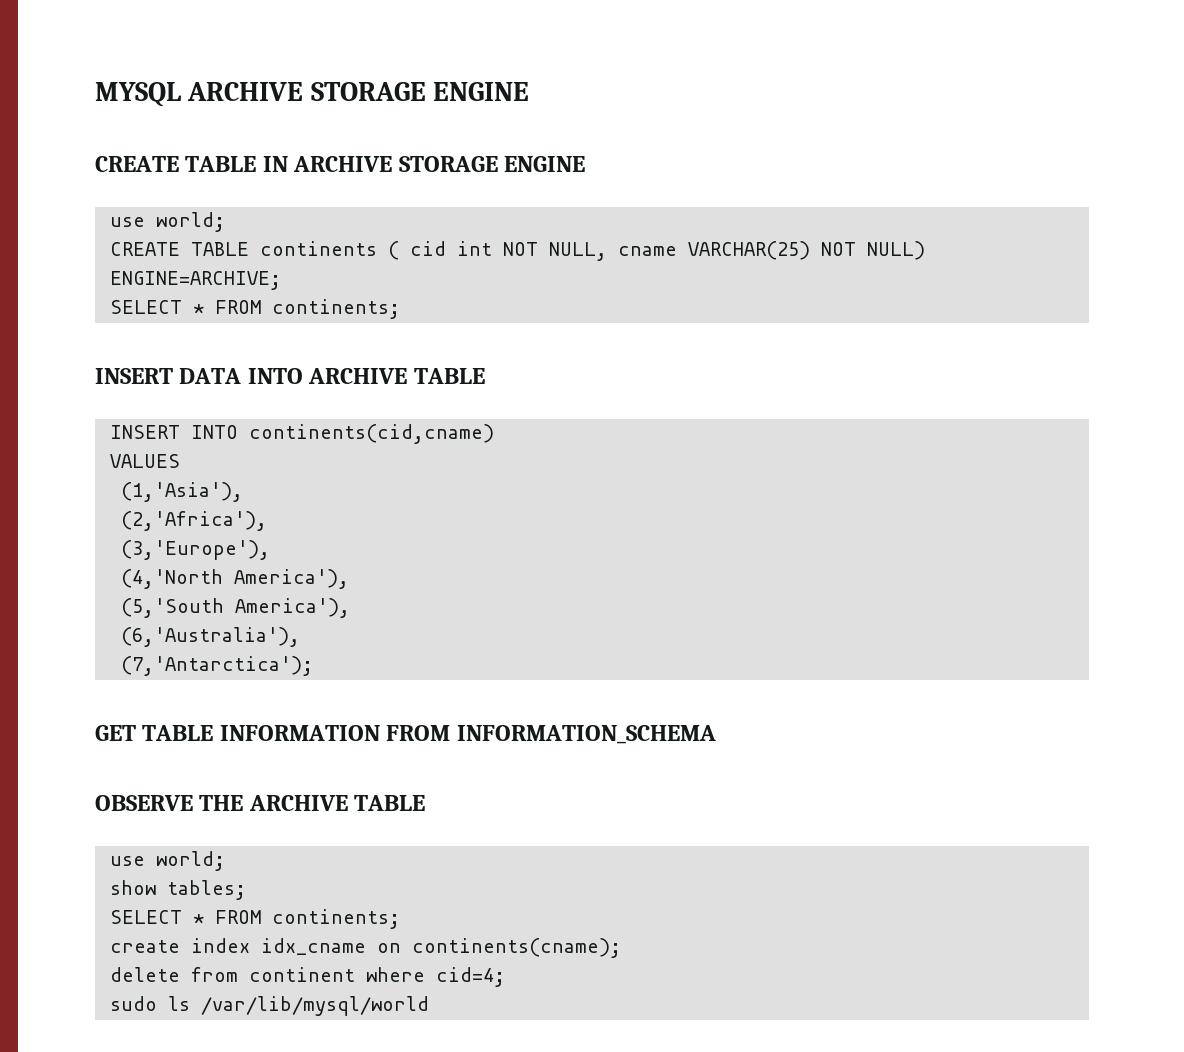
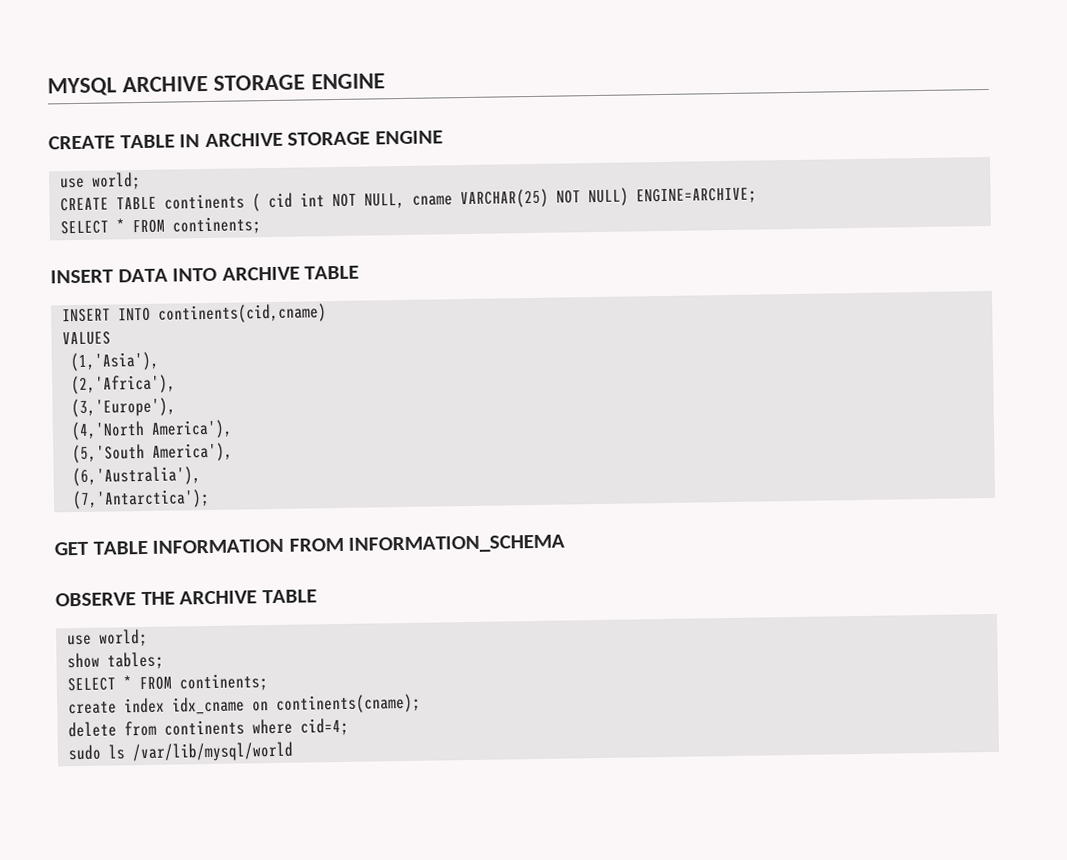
- delete from continent where cid=4;
+ delete from continents where cid=4;

